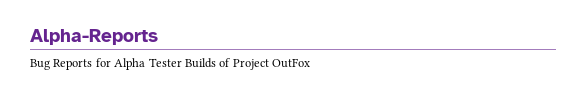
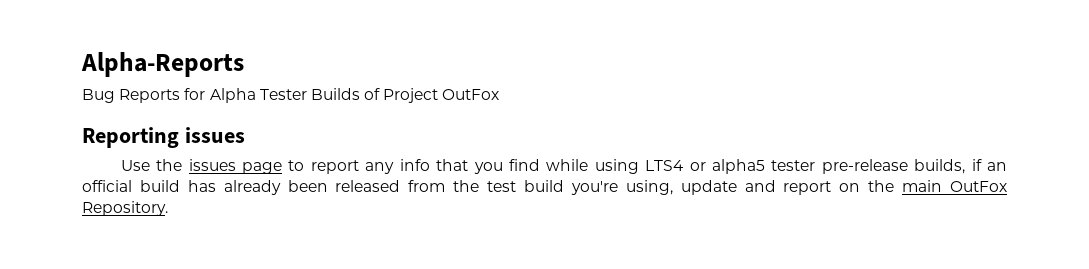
+ Reporting issues
+ Use the issues page to report any info that you find while using LTS4 or alpha5 tester pre-release builds, if an official build has already been released from the test build you're using, update and report on the main OutFox Repository.

